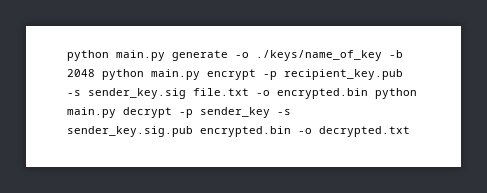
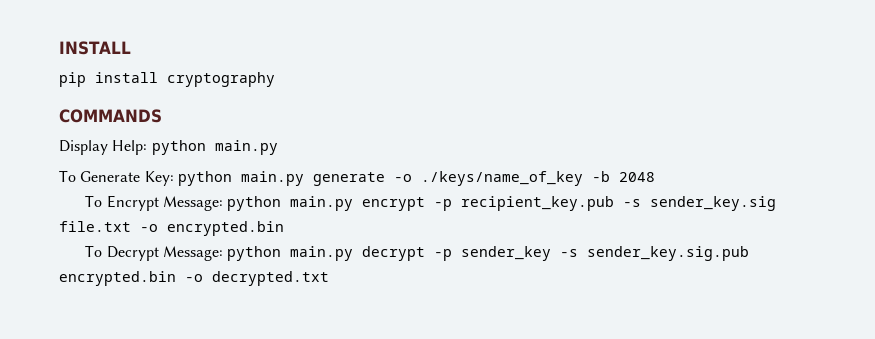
- python main.py generate -o ./keys/name_of_key -b 2048 python main.py encrypt -p recipient_key.pub -s sender_key.sig file.txt -o encrypted.bin python main.py decrypt -p sender_key -s sender_key.sig.pub encrypted.bin -o decrypted.txt
+ INSTALL
+ pip install cryptography
+ COMMANDS
+ Display Help: python main.py
+ To Generate Key: python main.py generate -o ./keys/name_of_key -b 2048
+ To Encrypt Message: python main.py encrypt -p recipient_key.pub -s sender_key.sig file.txt -o encrypted.bin
+ To Decrypt Message: python main.py decrypt -p sender_key -s sender_key.sig.pub encrypted.bin -o decrypted.txt

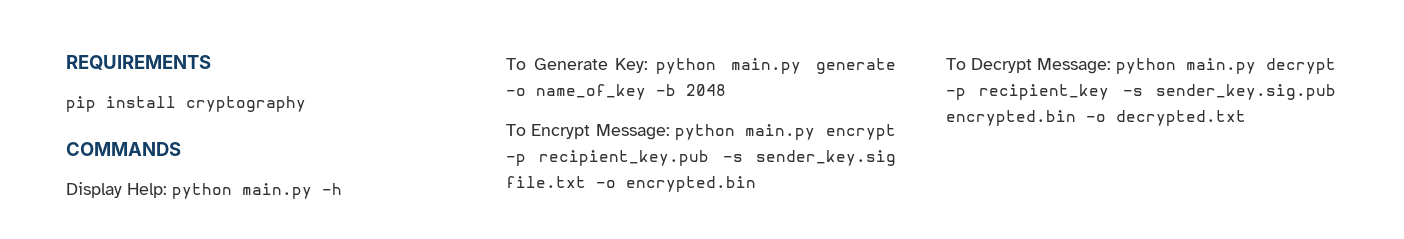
- INSTALL
+ REQUIREMENTS
- Display Help: python main.py
+ Display Help: python main.py -h
- To Generate Key: python main.py generate -o ./keys/name_of_key -b 2048
+ To Generate Key: python main.py generate -o name_of_key -b 2048
- To Decrypt Message: python main.py decrypt -p sender_key -s sender_key.sig.pub encrypted.bin -o decrypted.txt
+ To Decrypt Message: python main.py decrypt -p recipient_key -s sender_key.sig.pub encrypted.bin -o decrypted.txt

